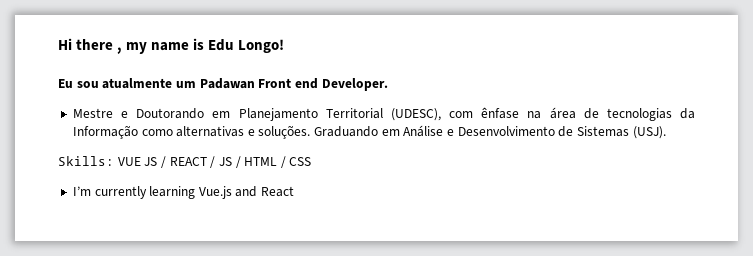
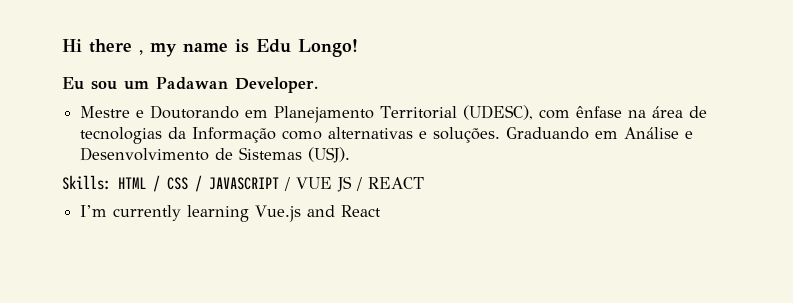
- Eu sou atualmente um Padawan Front end Developer.
+ Eu sou um Padawan Developer.
- Skills: VUE JS / REACT / JS / HTML / CSS
+ Skills: HTML / CSS / JAVASCRIPT / VUE JS / REACT

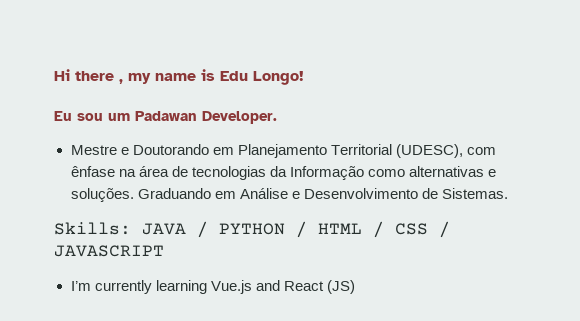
- Graduando em Análise e Desenvolvimento de Sistemas (USJ).
+ Graduando em Análise e Desenvolvimento de Sistemas.
- Skills: HTML / CSS / JAVASCRIPT / VUE JS / REACT
+ Skills: JAVA / PYTHON / HTML / CSS / JAVASCRIPT
- I’m currently learning Vue.js and React
+ I’m currently learning Vue.js and React (JS)

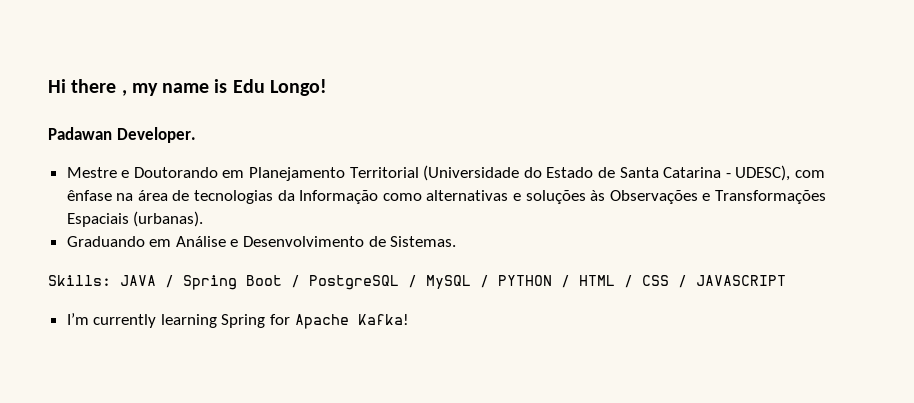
- Eu sou um Padawan Developer.
+ Padawan Developer.
- Mestre e Doutorando em Planejamento Territorial (UDESC), com ênfase na área de tecnologias da Informação como alternativas e soluções. Graduando em Análise e Desenvolvimento de Sistemas.
+ Mestre e Doutorando em Planejamento Territorial (Universidade do Estado de Santa Catarina - UDESC), com ênfase na área de tecnologias da Informação como alternativas e soluções às Observações e Transformações Espaciais (urbanas).
+ Graduando em Análise e Desenvolvimento de Sistemas.
- Skills: JAVA / PYTHON / HTML / CSS / JAVASCRIPT
+ Skills: JAVA / Spring Boot / PostgreSQL / MySQL / PYTHON / HTML / CSS / JAVASCRIPT
- I’m currently learning Vue.js and React (JS)
+ I’m currently learning Spring for Apache Kafka!

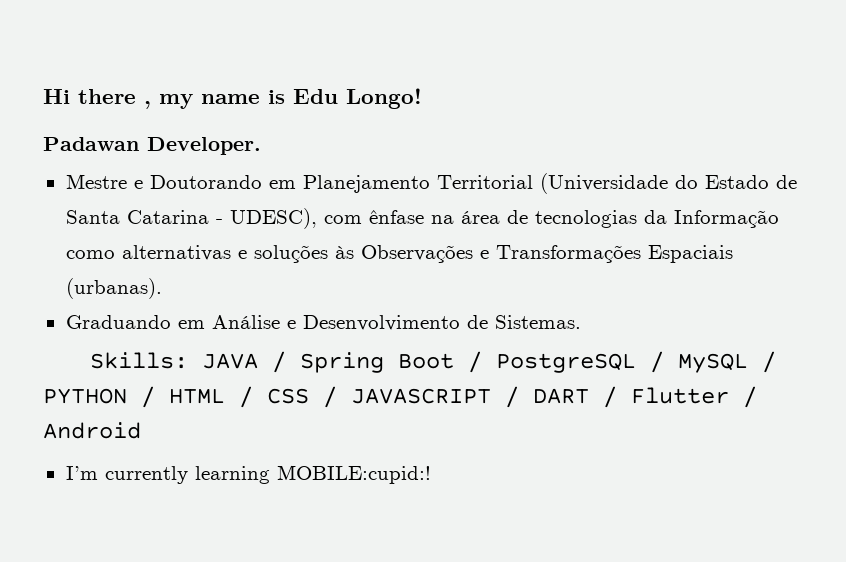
- Skills: JAVA / Spring Boot / PostgreSQL / MySQL / PYTHON / HTML / CSS / JAVASCRIPT
+ Skills: JAVA / Spring Boot / PostgreSQL / MySQL / PYTHON / HTML / CSS / JAVASCRIPT / DART / Flutter / Android
- I’m currently learning Spring for Apache Kafka!
+ I’m currently learning MOBILE:cupid:!

